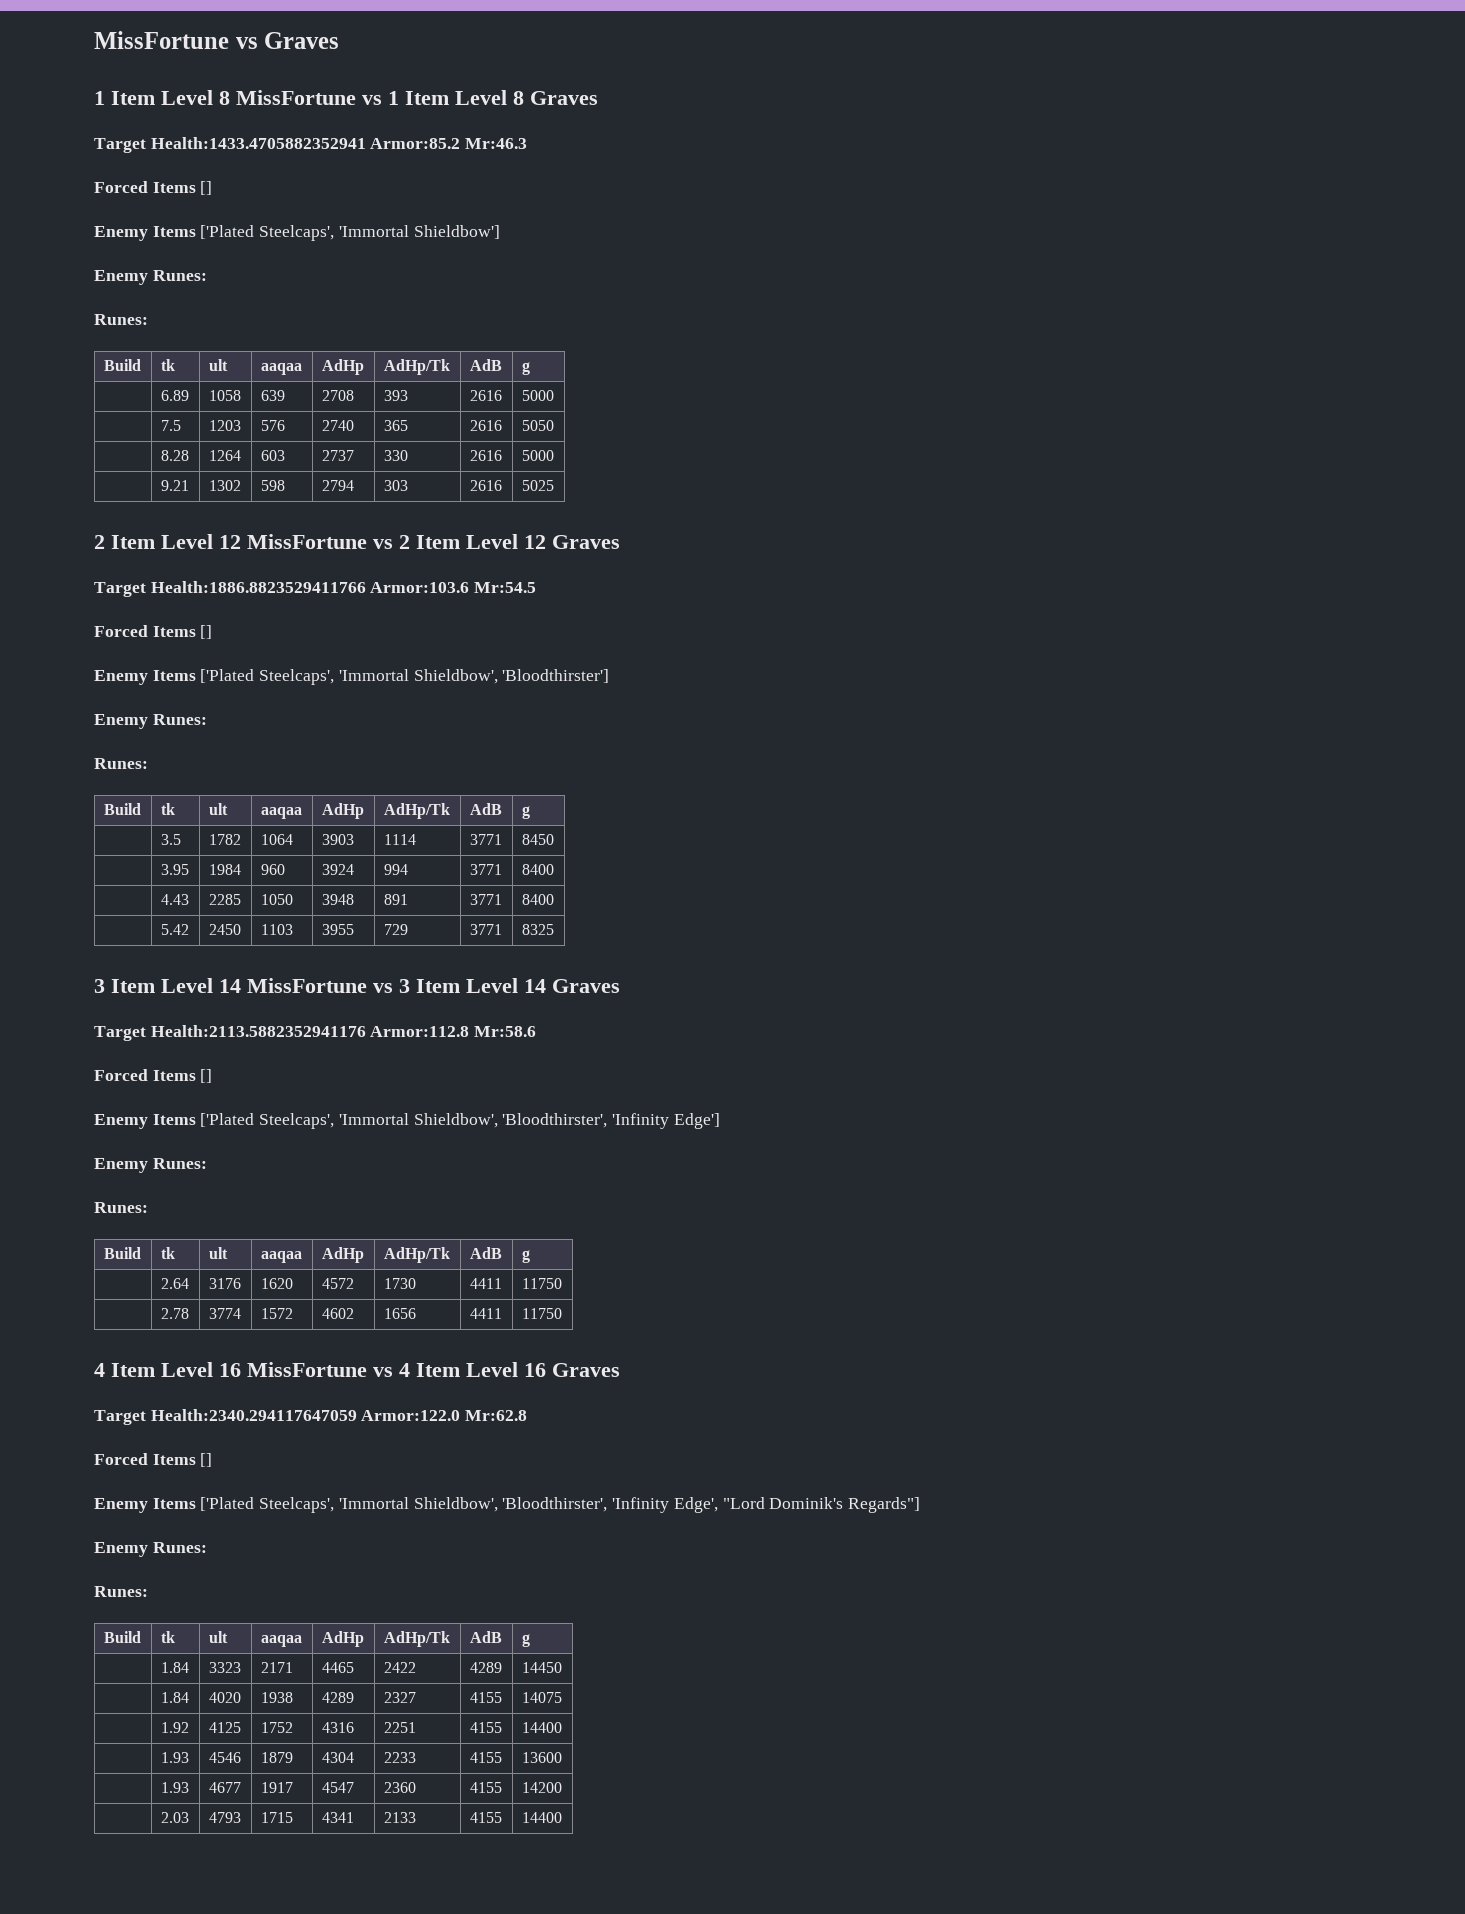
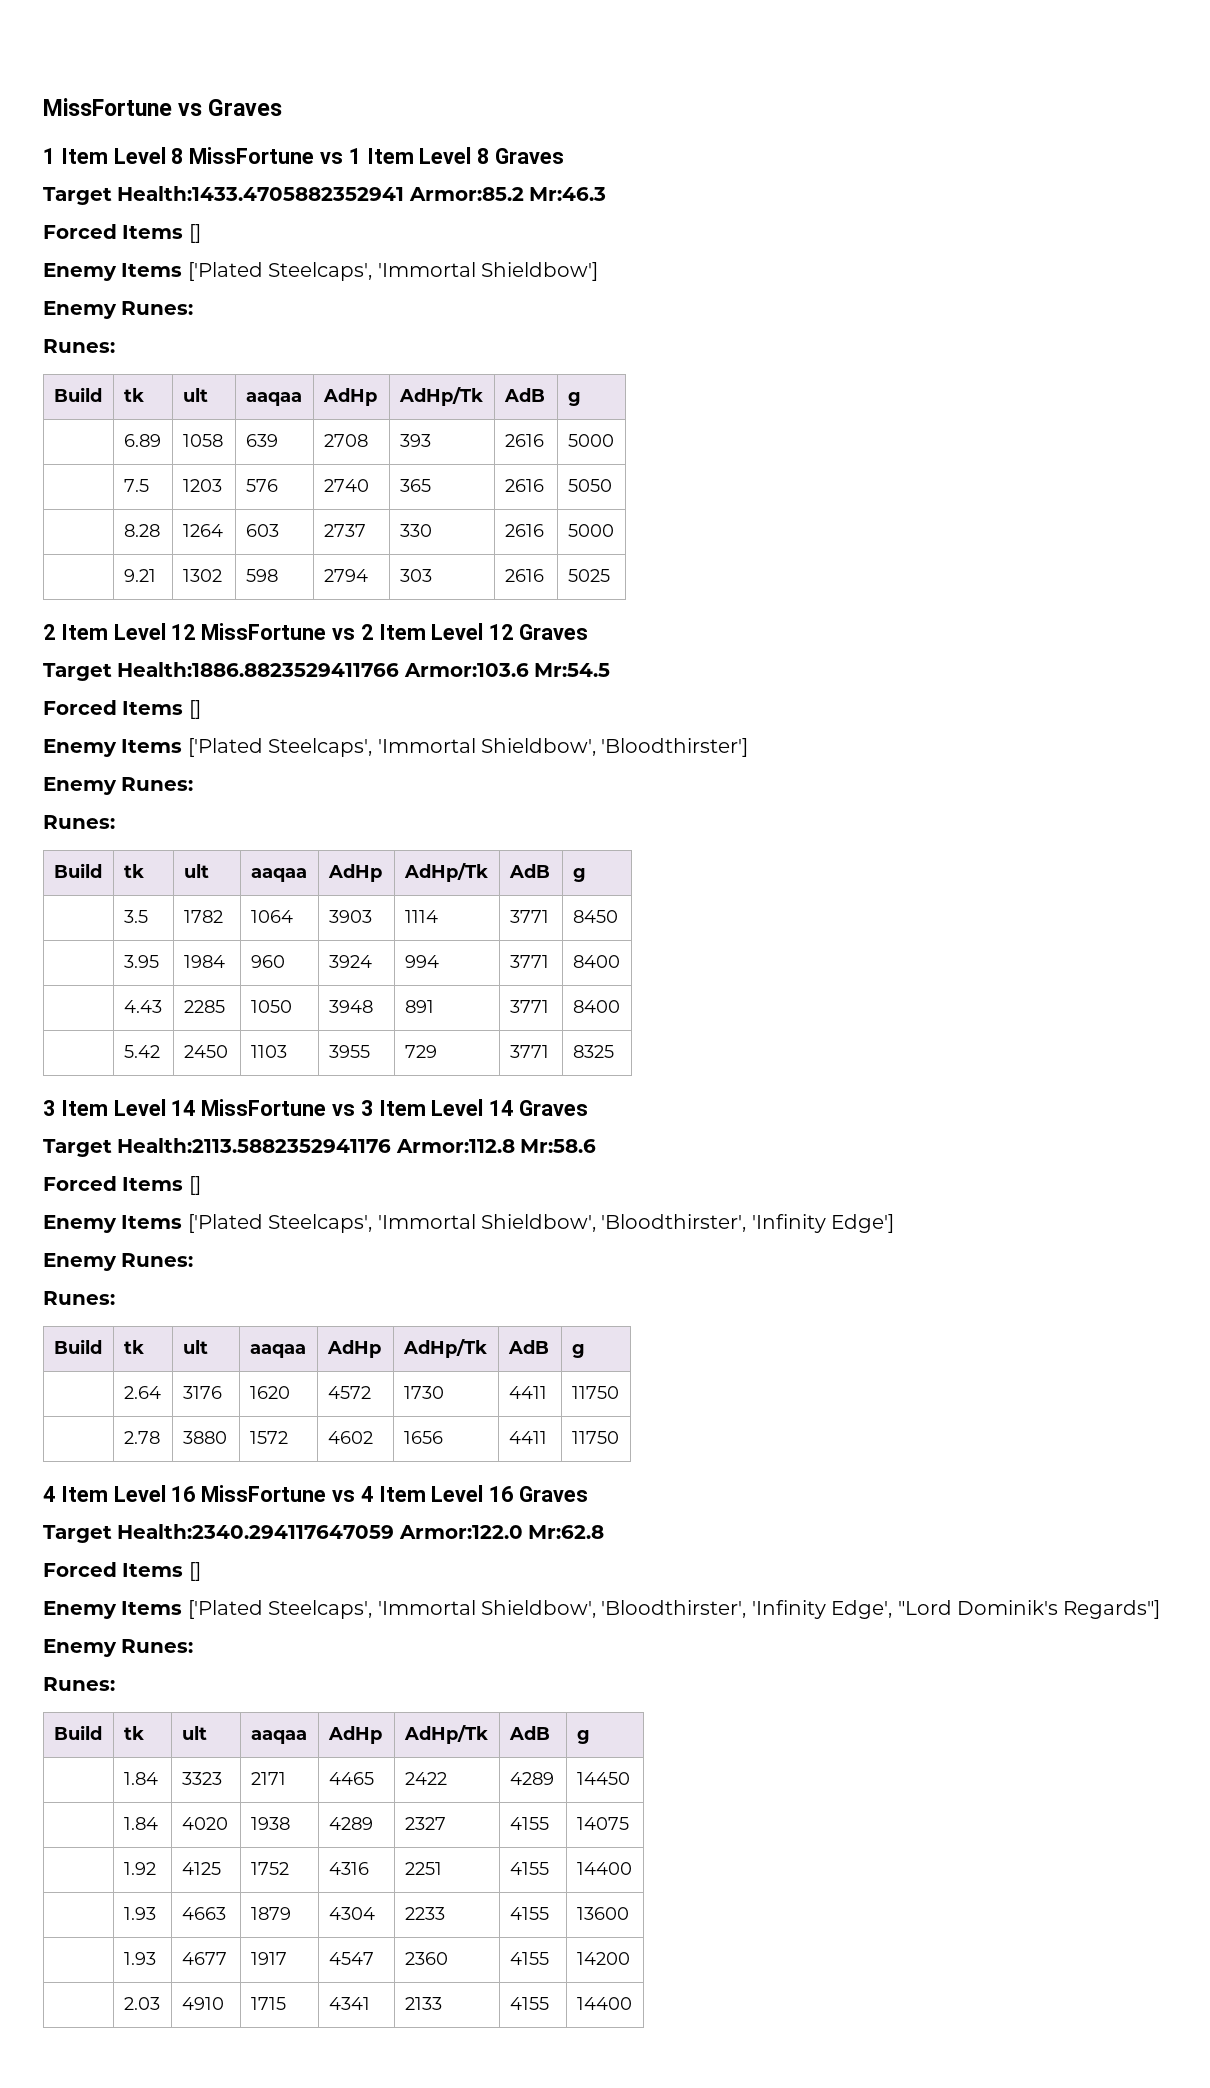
- | 2.78 | 3774 | 1572 | 4602 | 1656 | 4411 | 11750
+ | 2.78 | 3880 | 1572 | 4602 | 1656 | 4411 | 11750
- | 1.93 | 4546 | 1879 | 4304 | 2233 | 4155 | 13600
+ | 1.93 | 4663 | 1879 | 4304 | 2233 | 4155 | 13600
- | 2.03 | 4793 | 1715 | 4341 | 2133 | 4155 | 14400
+ | 2.03 | 4910 | 1715 | 4341 | 2133 | 4155 | 14400

